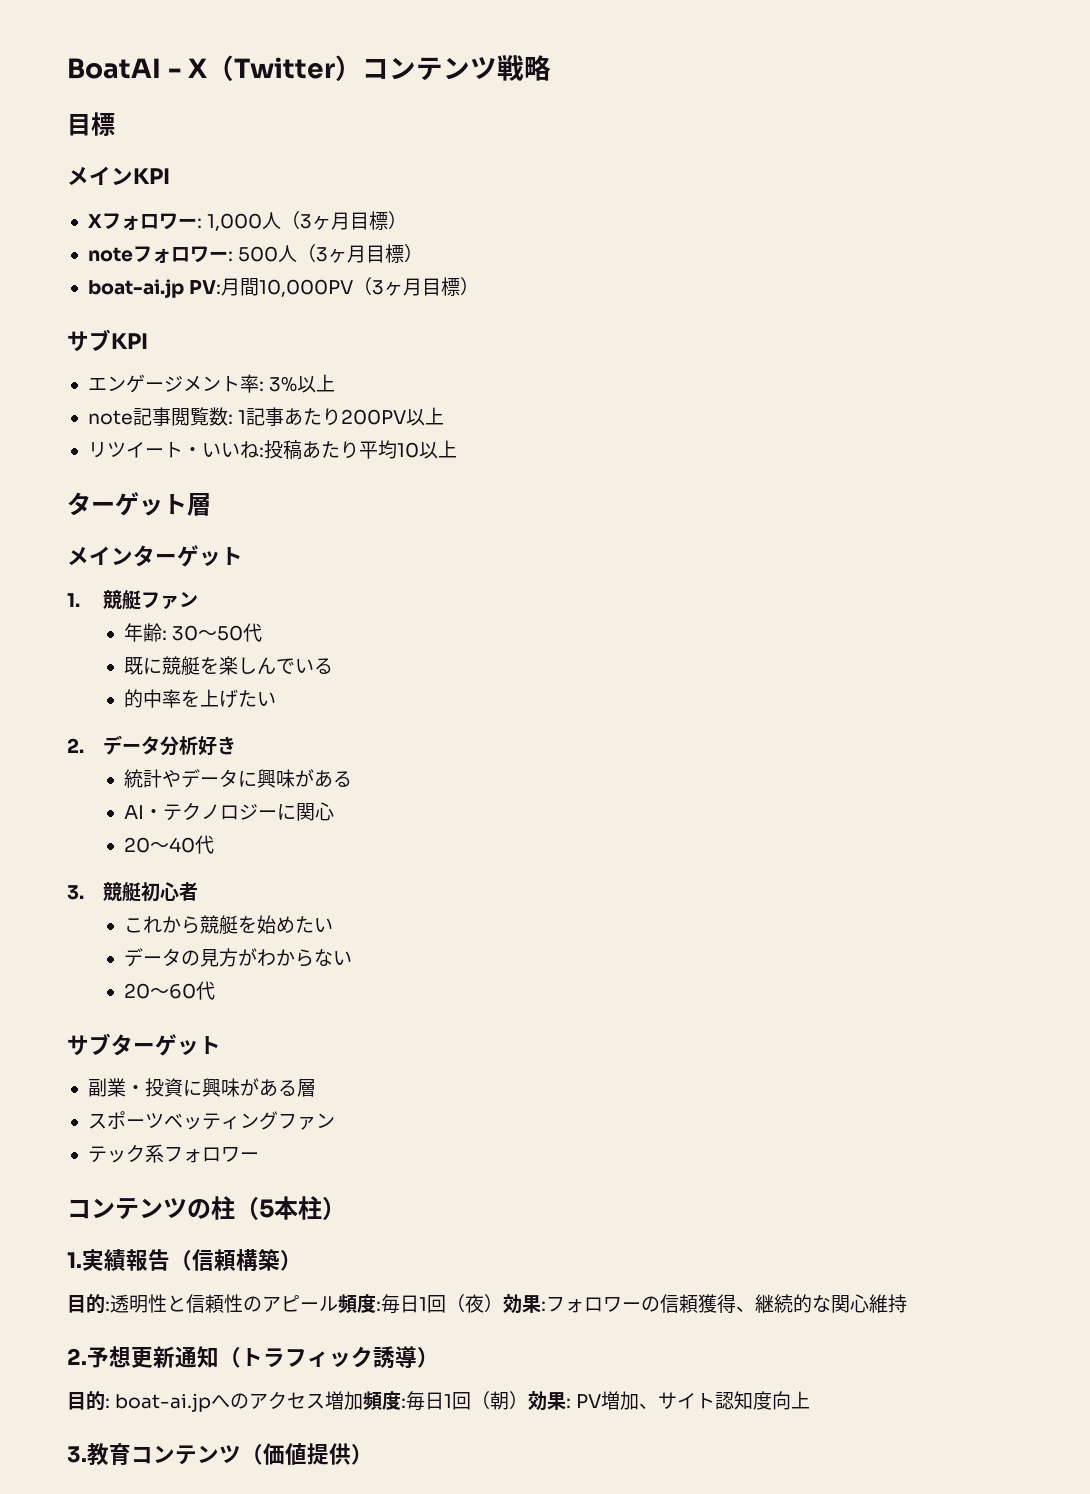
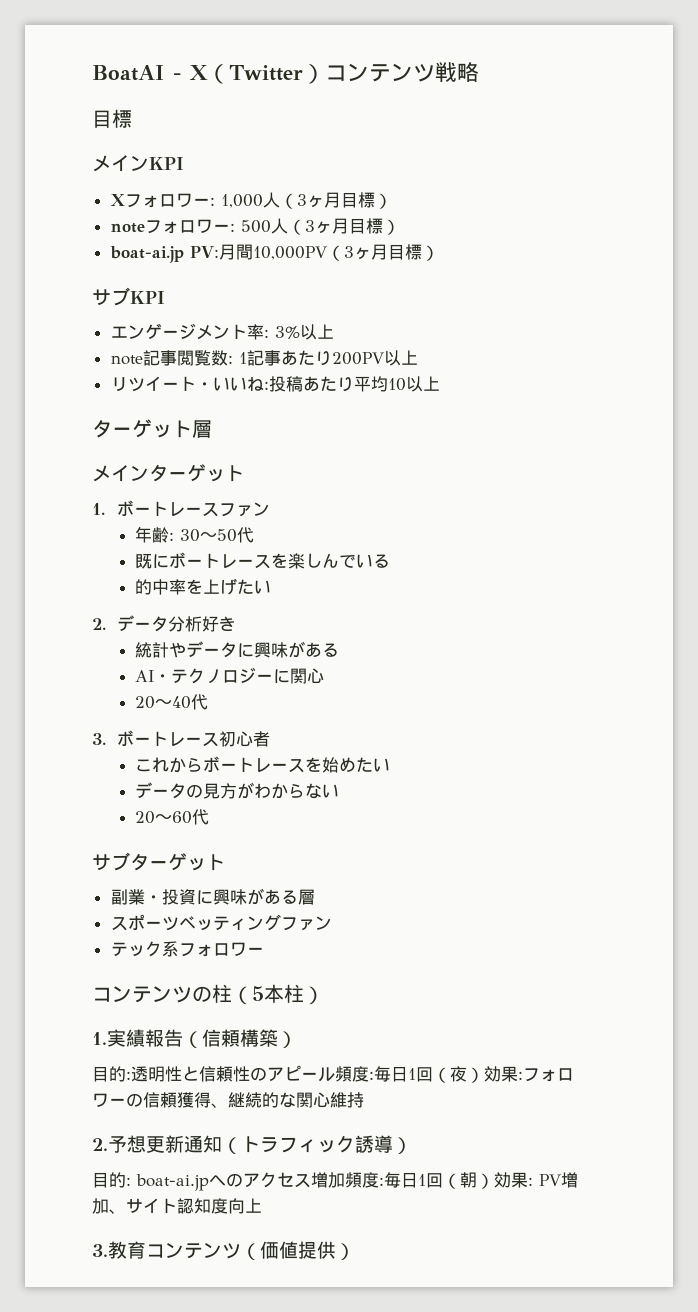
- 1.競艇ファン
+ 1.ボートレースファン
- 既に競艇を楽しんでいる
+ 既にボートレースを楽しんでいる
- 3.競艇初心者
+ 3.ボートレース初心者
- これから競艇を始めたい
+ これからボートレースを始めたい

